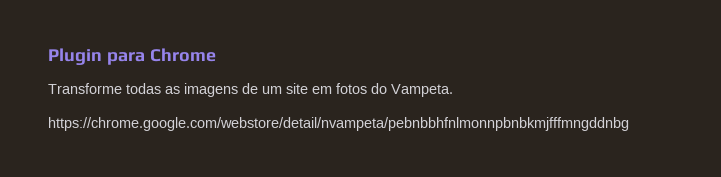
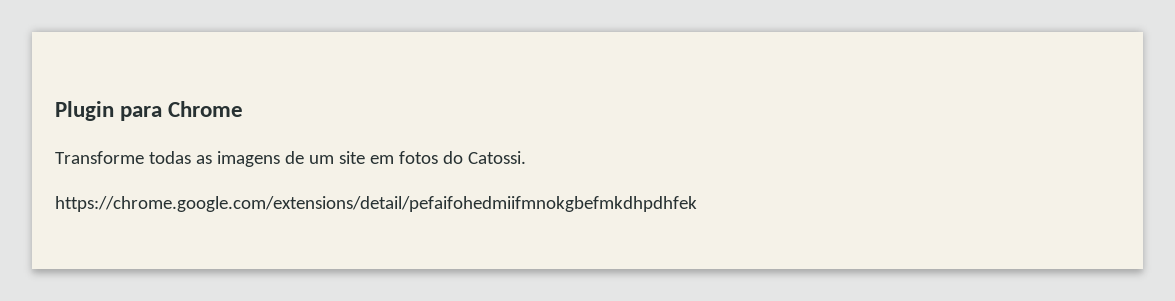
- Transforme todas as imagens de um site em fotos do Vampeta.
- https://chrome.google.com/webstore/detail/nvampeta/pebnbbhfnlmonnpbnbkmjfffmngddnbg
+ Transforme todas as imagens de um site em fotos do Catossi.
+ https://chrome.google.com/extensions/detail/pefaifohedmiifmnokgbefmkdhpdhfek

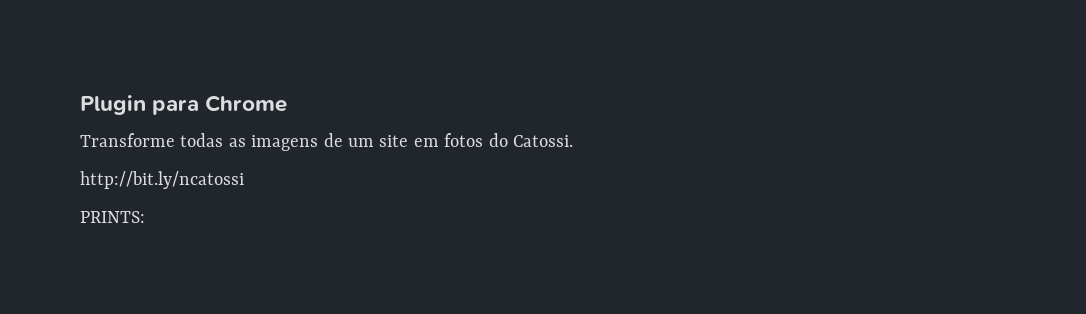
- https://chrome.google.com/extensions/detail/pefaifohedmiifmnokgbefmkdhpdhfek
+ http://bit.ly/ncatossi
+ PRINTS:

